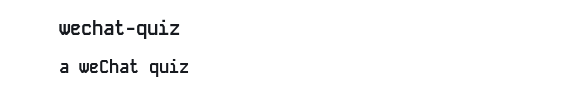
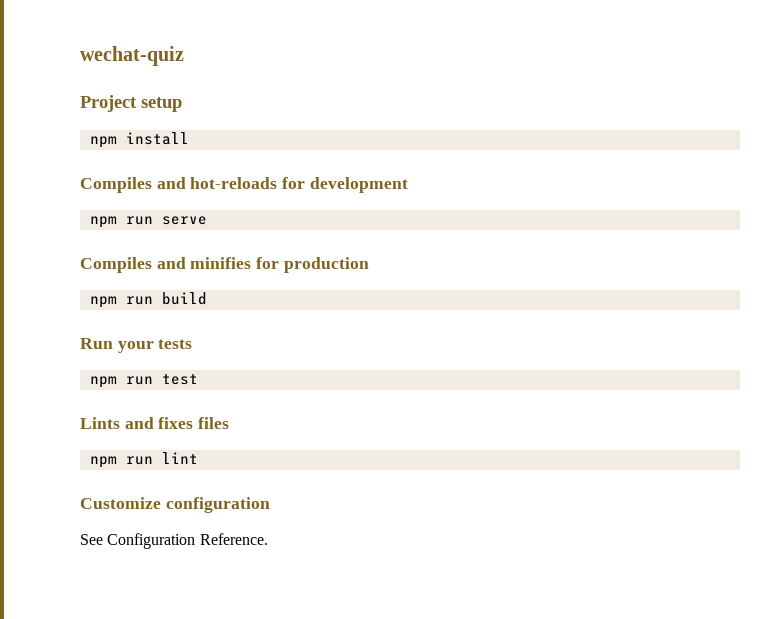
- a weChat quiz
+ Project setup
+ npm install
+ Compiles and hot-reloads for development
+ npm run serve
+ Compiles and minifies for production
+ npm run build
+ Run your tests
+ npm run test
+ Lints and fixes files
+ npm run lint
+ Customize configuration
+ See Configuration Reference.

